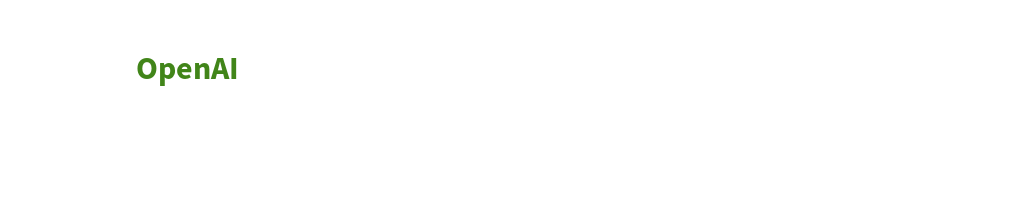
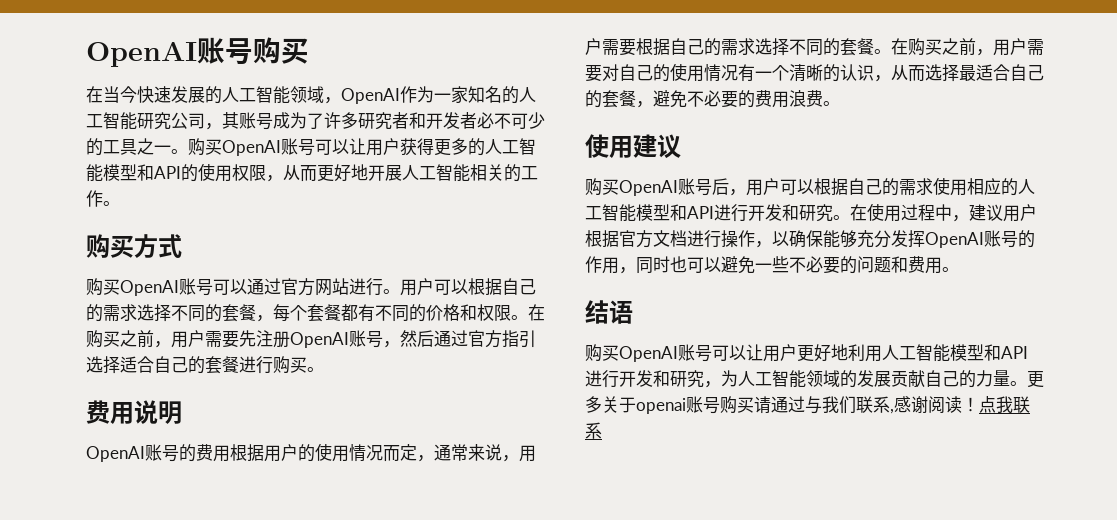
- OpenAI
+ OpenAI账号购买
+ 在当今快速发展的人工智能领域，OpenAI作为一家知名的人工智能研究公司，其账号成为了许多研究者和开发者必不可少的工具之一。购买OpenAI账号可以让用户获得更多的人工智能模型和API的使用权限，从而更好地开展人工智能相关的工作。
+ 购买方式
+ 购买OpenAI账号可以通过官方网站进行。用户可以根据自己的需求选择不同的套餐，每个套餐都有不同的价格和权限。在购买之前，用户需要先注册OpenAI账号，然后通过官方指引选择适合自己的套餐进行购买。
+ 费用说明
+ OpenAI账号的费用根据用户的使用情况而定，通常来说，用户需要根据自己的需求选择不同的套餐。在购买之前，用户需要对自己的使用情况有一个清晰的认识，从而选择最适合自己的套餐，避免不必要的费用浪费。
+ 使用建议
+ 购买OpenAI账号后，用户可以根据自己的需求使用相应的人工智能模型和API进行开发和研究。在使用过程中，建议用户根据官方文档进行操作，以确保能够充分发挥OpenAI账号的作用，同时也可以避免一些不必要的问题和费用。
+ 结语
+ 购买OpenAI账号可以让用户更好地利用人工智能模型和API进行开发和研究，为人工智能领域的发展贡献自己的力量。更多关于openai账号购买请通过与我们联系,感谢阅读！点我联系

